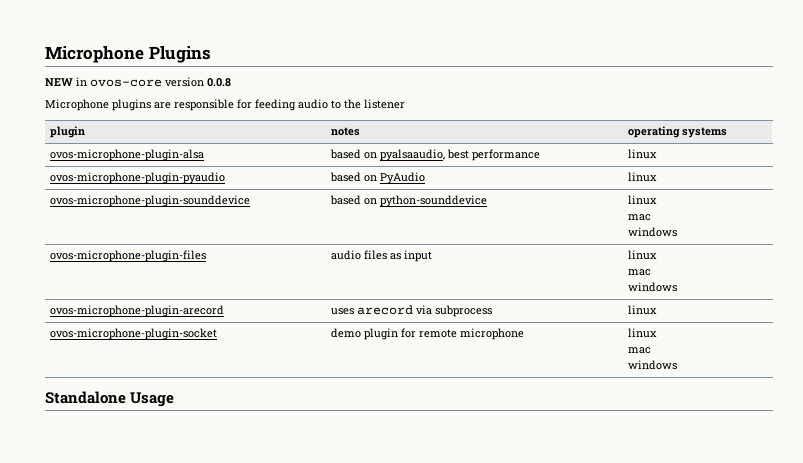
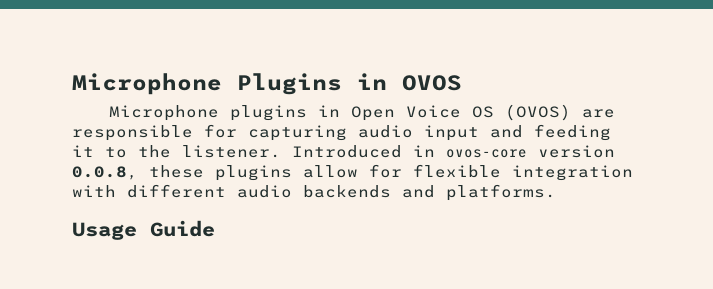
- Microphone Plugins
- NEW in ovos-core version 0.0.8
- Microphone plugins are responsible for feeding audio to the listener
- plugin | notes | operating systems
- ovos-microphone-plugin-alsa | based on pyalsaaudio, best performance | linux
- ovos-microphone-plugin-pyaudio | based on PyAudio | linux
- ovos-microphone-plugin-sounddevice | based on python-sounddevice | linux
- mac
- windows
- ovos-microphone-plugin-files | audio files as input | linux
- mac
- windows
- ovos-microphone-plugin-arecord | uses arecord via subprocess | linux
- ovos-microphone-plugin-socket | demo plugin for remote microphone | linux
- mac
- windows
- Standalone Usage
+ Microphone Plugins in OVOS
+ Microphone plugins in Open Voice OS (OVOS) are responsible for capturing audio input and feeding it to the listener. Introduced in ovos-core version 0.0.8, these plugins allow for flexible integration with different audio backends and platforms.
+ Usage Guide

